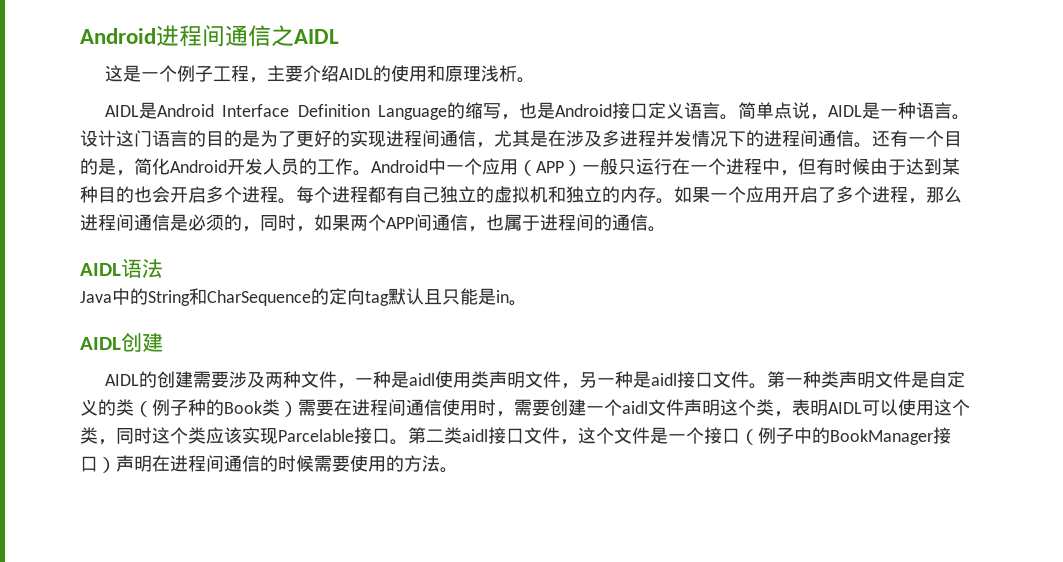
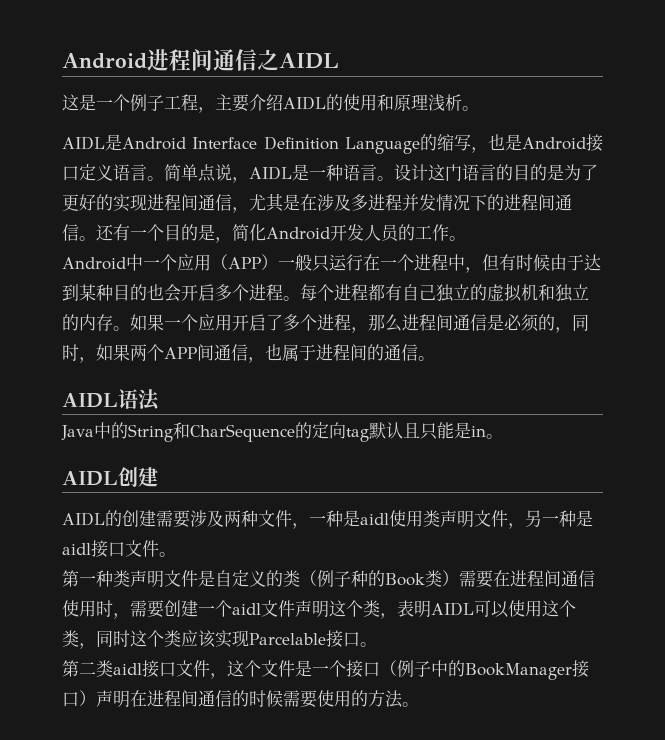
- 还有一个目的是，简化Android开发人员的工作。Android中一个应用（APP）一般只运行在一个进程中，但有时候由于达到某种目的也会开启多个进程。
+ 还有一个目的是，简化Android开发人员的工作。
+ Android中一个应用（APP）一般只运行在一个进程中，但有时候由于达到某种目的也会开启多个进程。
- AIDL的创建需要涉及两种文件，一种是aidl使用类声明文件，另一种是aidl接口文件。第一种类声明文件是自定义的类（例子种的Book类）需要在进程间通信使用时，需要创建一个aidl文件声明这个类，表明AIDL可以使用这个类，同时这个类应该实现Parcelable接口。第二类aidl接口文件，这个文件是一个接口（例子中的BookManager接口）声明在进程间通信的时候需要使用的方法。
+ AIDL的创建需要涉及两种文件，一种是aidl使用类声明文件，另一种是aidl接口文件。
+ 第一种类声明文件是自定义的类（例子种的Book类）需要在进程间通信使用时，需要创建一个aidl文件声明这个类，表明AIDL可以使用这个类，同时这个类应该实现Parcelable接口。
+ 第二类aidl接口文件，这个文件是一个接口（例子中的BookManager接口）声明在进程间通信的时候需要使用的方法。

